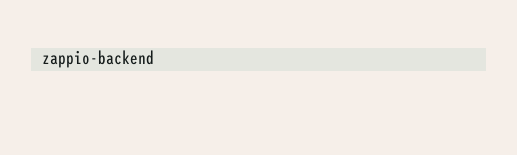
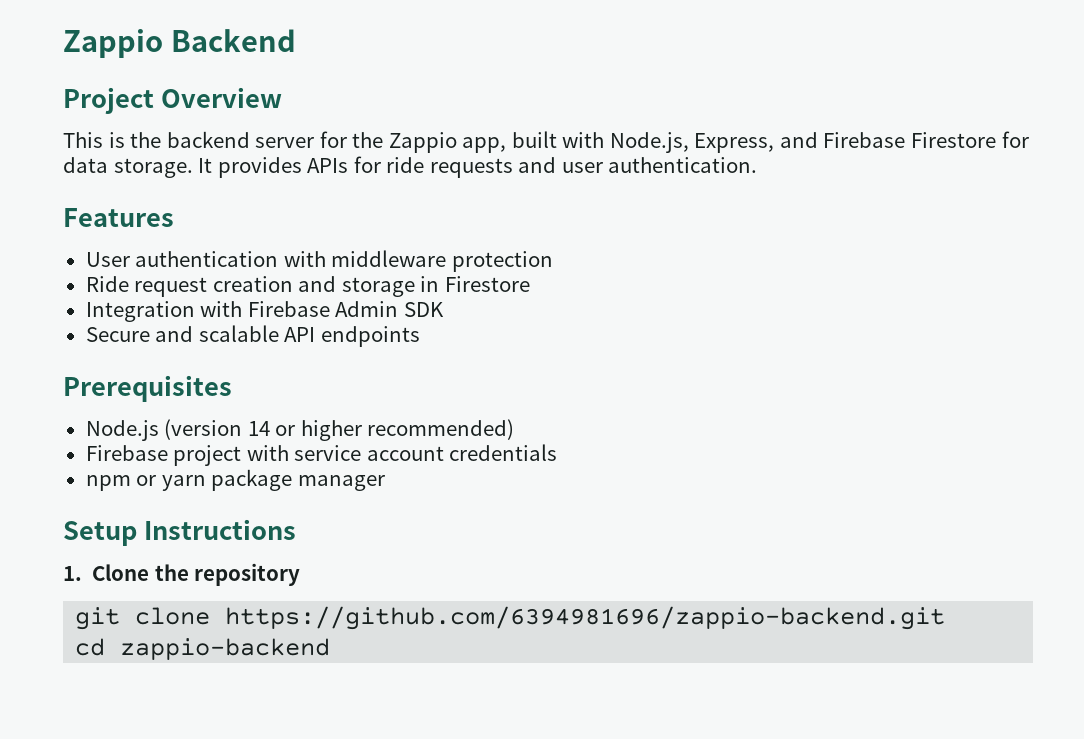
- zappio-backend
+ Zappio Backend
+ Project Overview
+ This is the backend server for the Zappio app, built with Node.js, Express, and Firebase Firestore for data storage. It provides APIs for ride requests and user authentication.
+ Features
+ User authentication with middleware protection
+ Ride request creation and storage in Firestore
+ Integration with Firebase Admin SDK
+ Secure and scalable API endpoints
+ Prerequisites
+ Node.js (version 14 or higher recommended)
+ Firebase project with service account credentials
+ npm or yarn package manager
+ Setup Instructions
+ 1. Clone the repository
+ git clone https://github.com/6394981696/zappio-backend.git
+ cd zappio-backend

